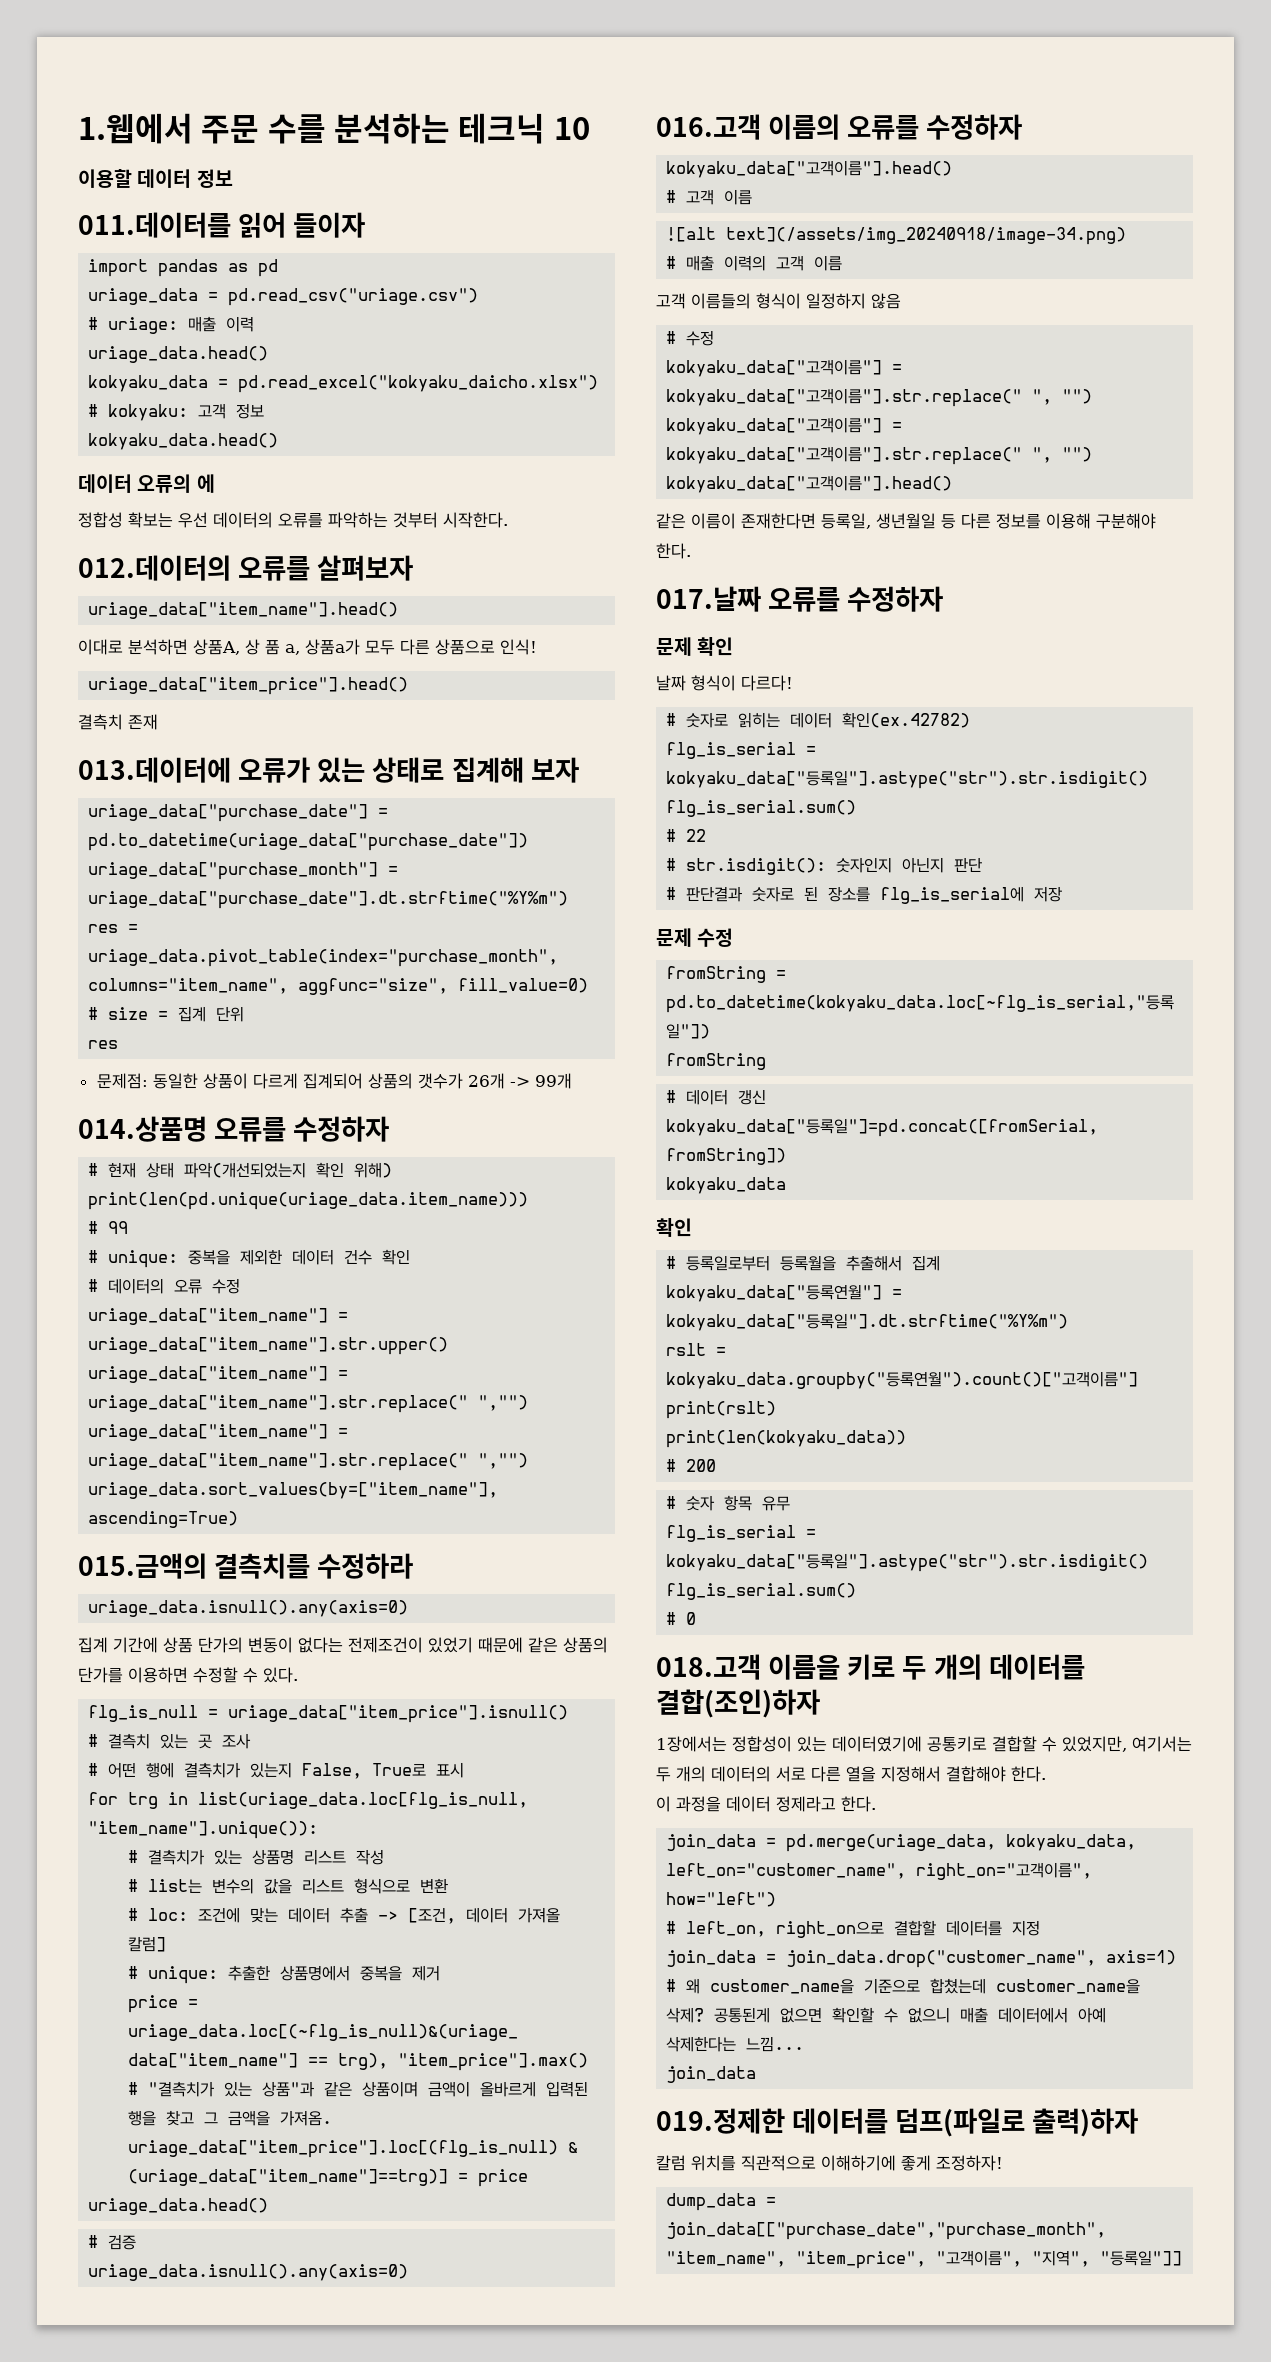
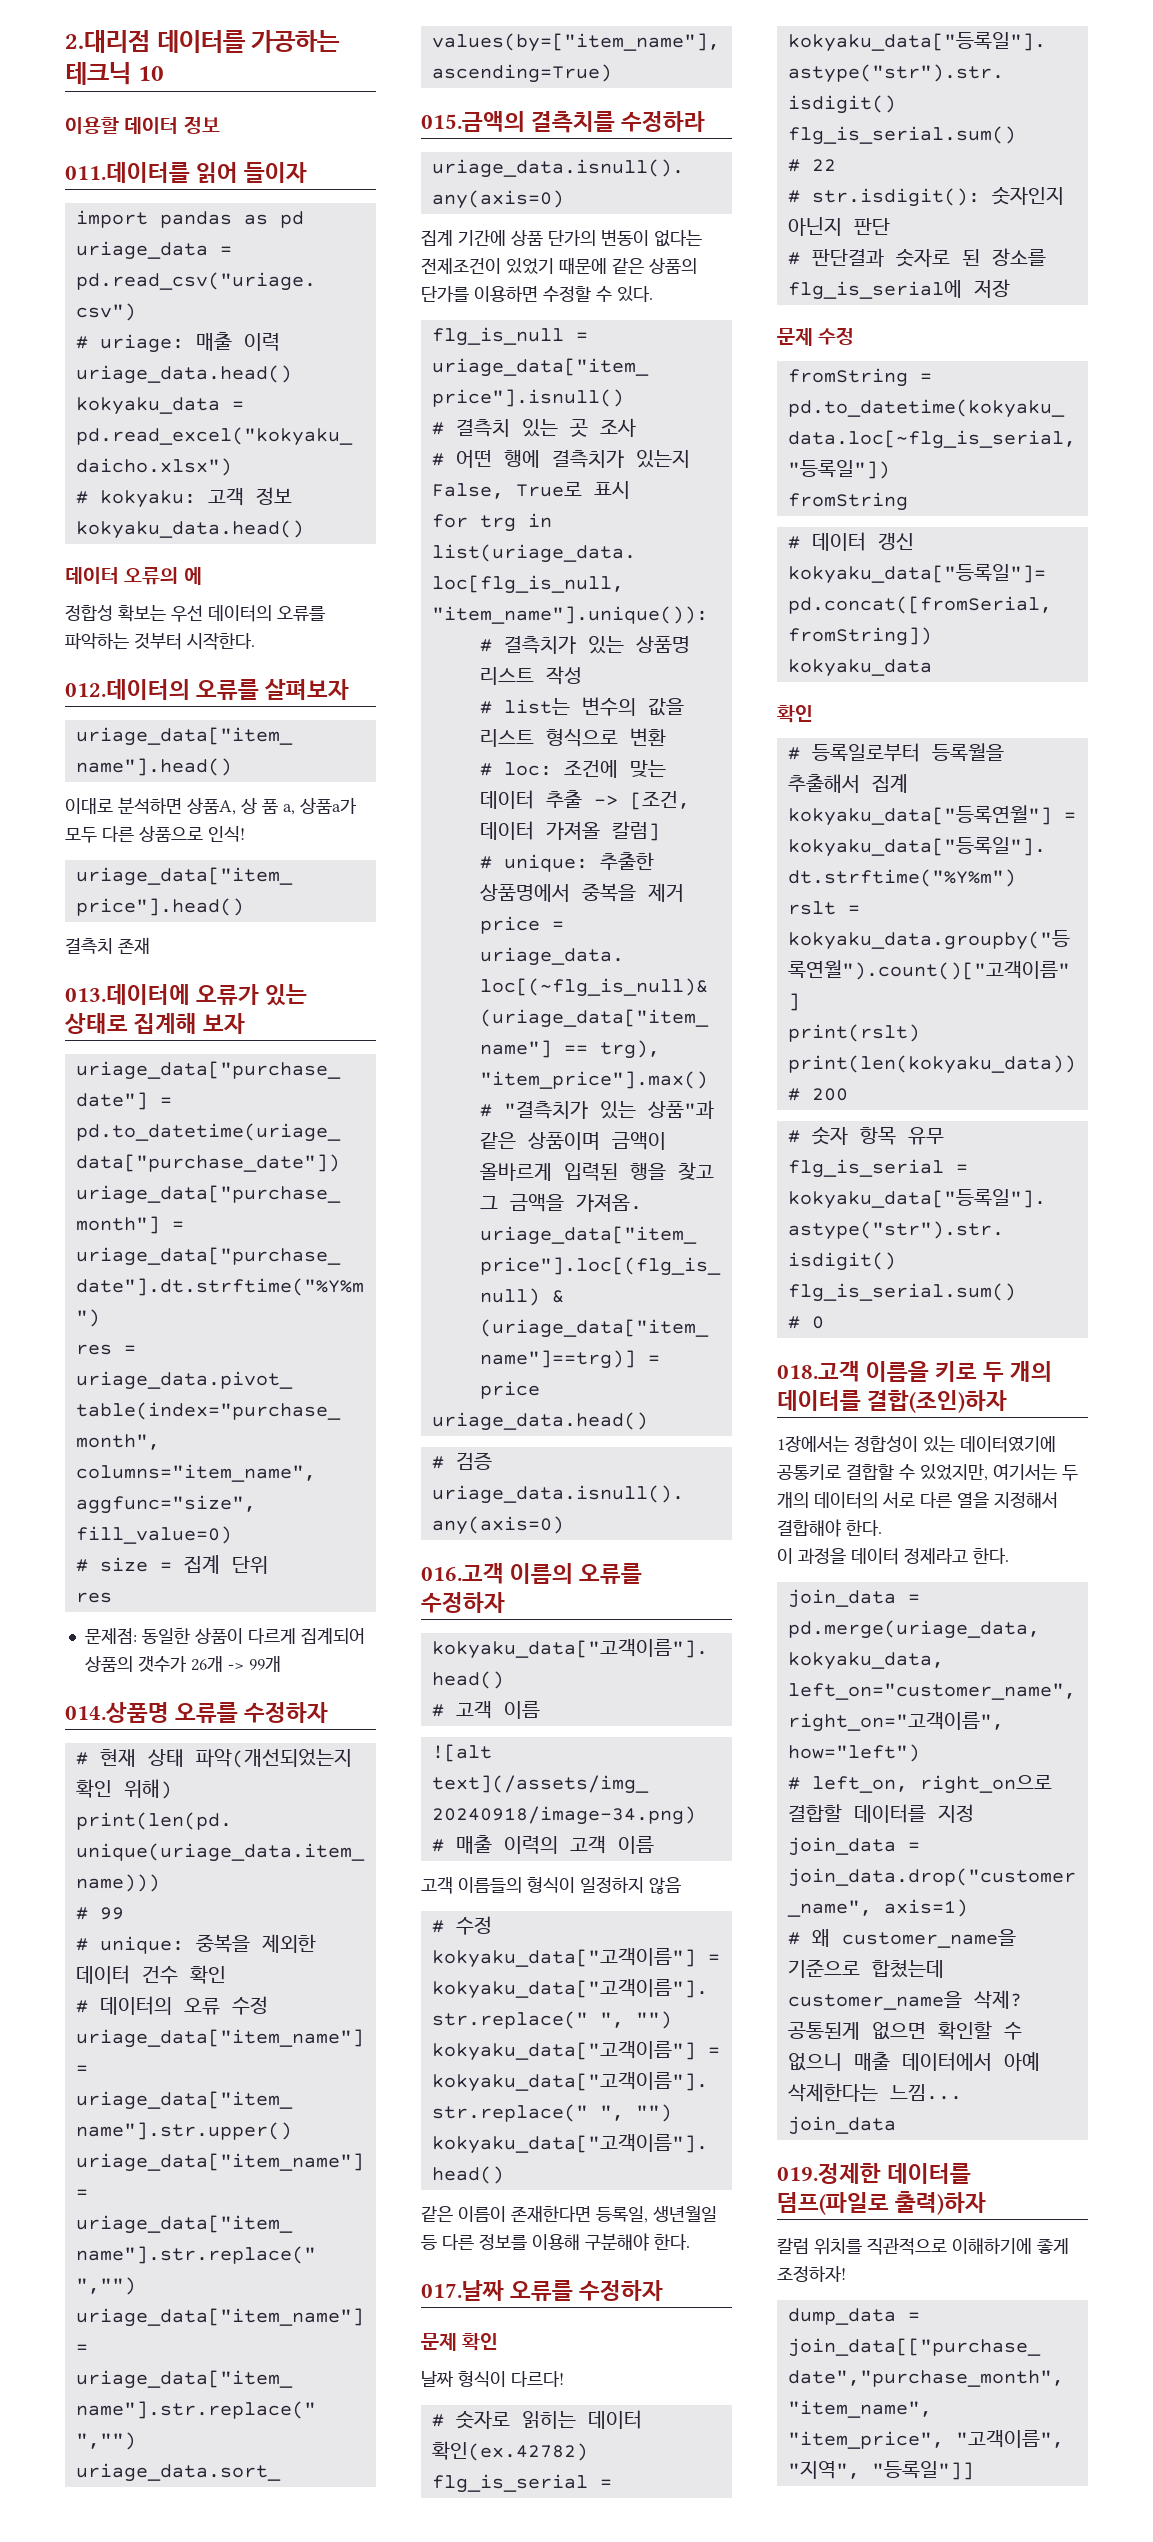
- 1.웹에서 주문 수를 분석하는 테크닉 10
+ 2.대리점 데이터를 가공하는 테크닉 10

